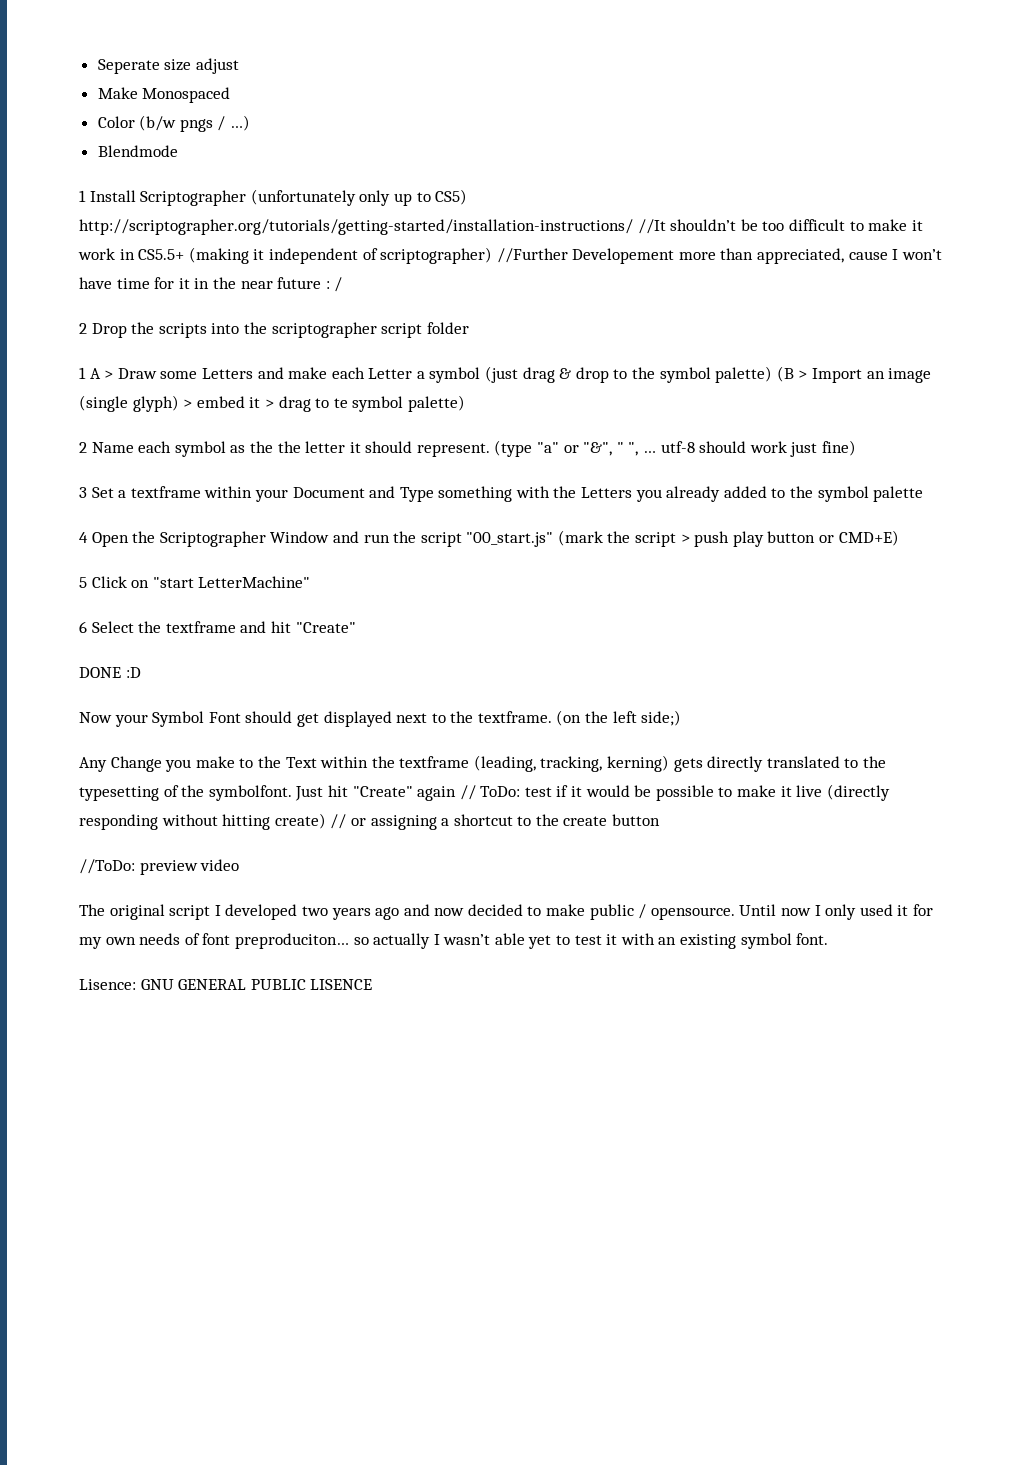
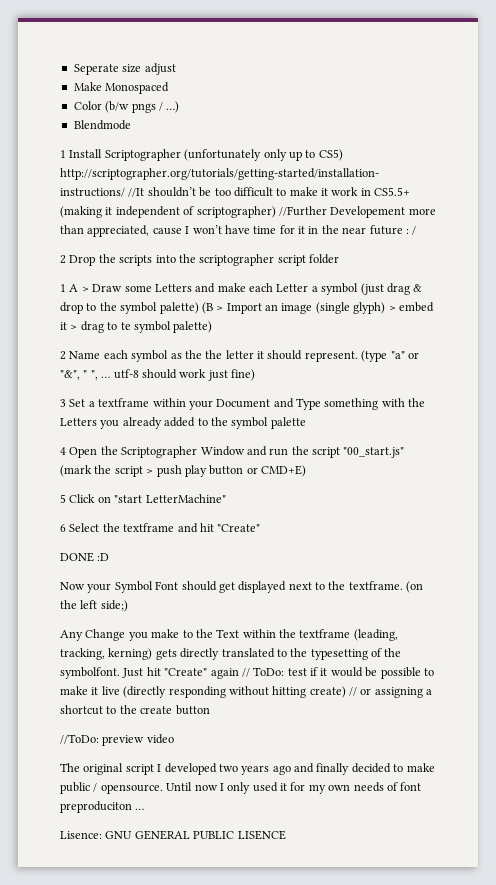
- The original script I developed two years ago and now decided to make public / opensource.
+ The original script I developed two years ago and finally decided to make public / opensource.
- Until now I only used it for my own needs of font preproduciton… so actually I wasn’t able yet to test it with an existing symbol font.
+ Until now I only used it for my own needs of font preproduciton …

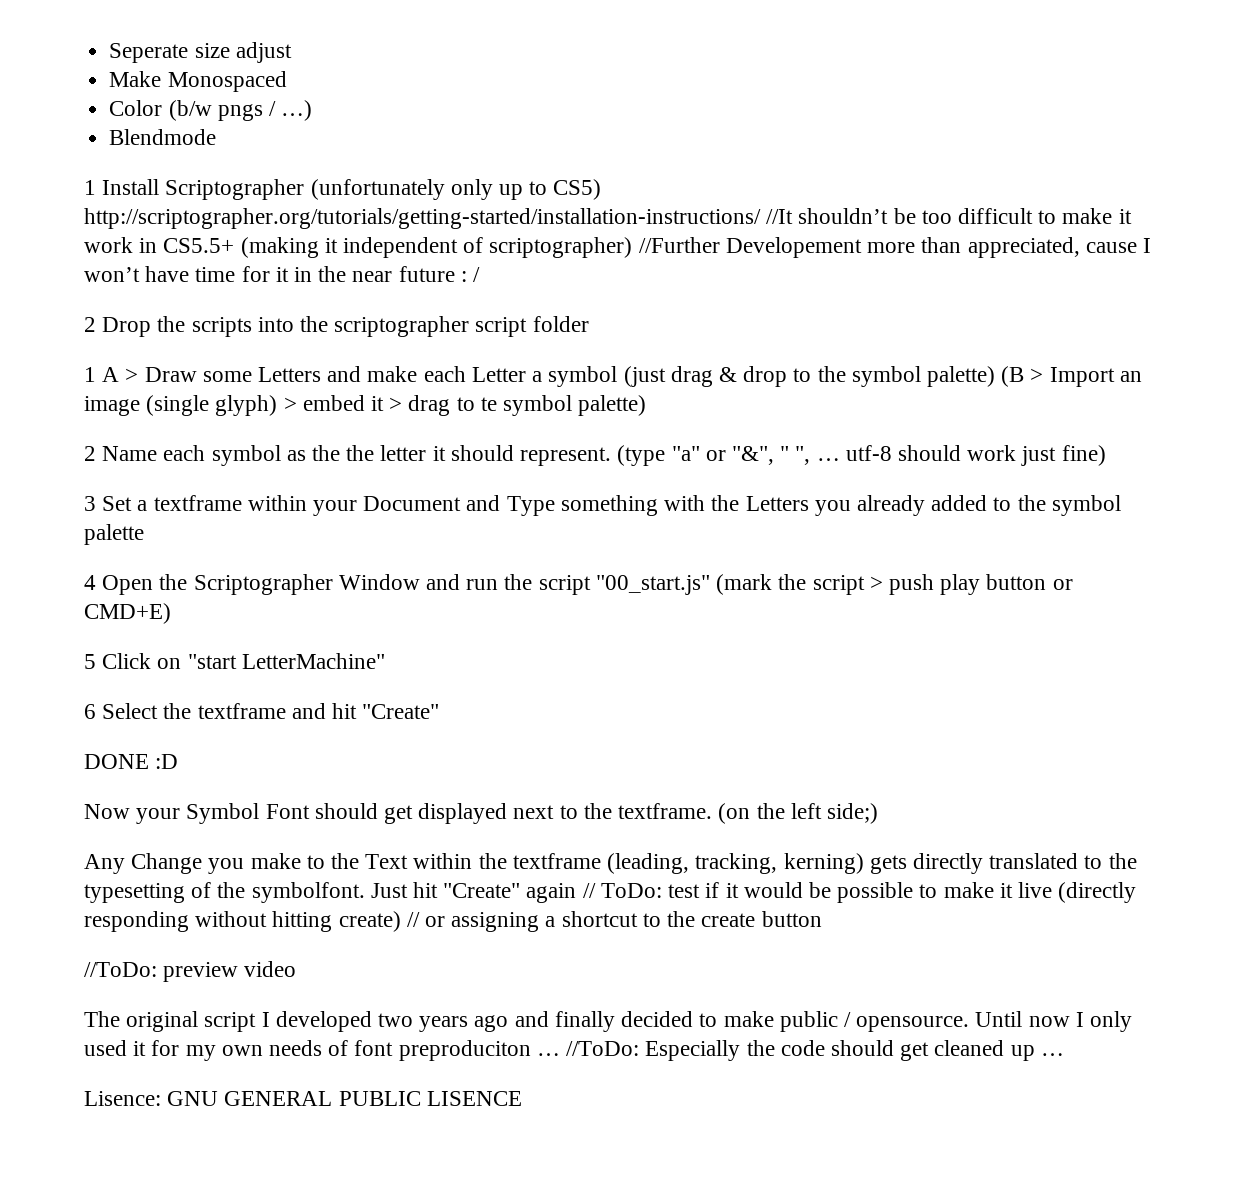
+ //ToDo: Especially the code should get cleaned up …

